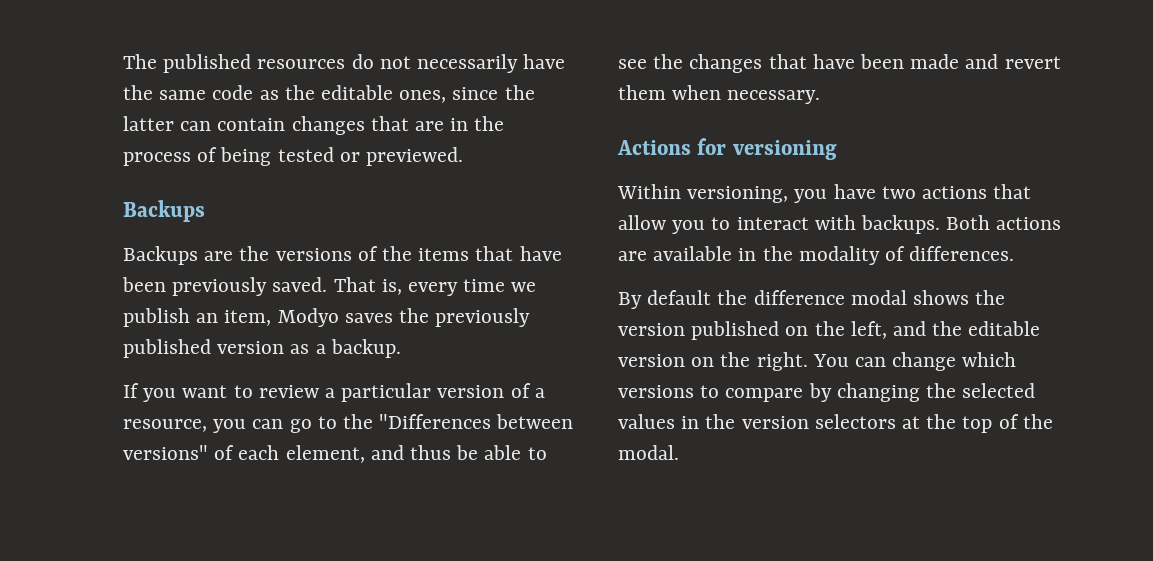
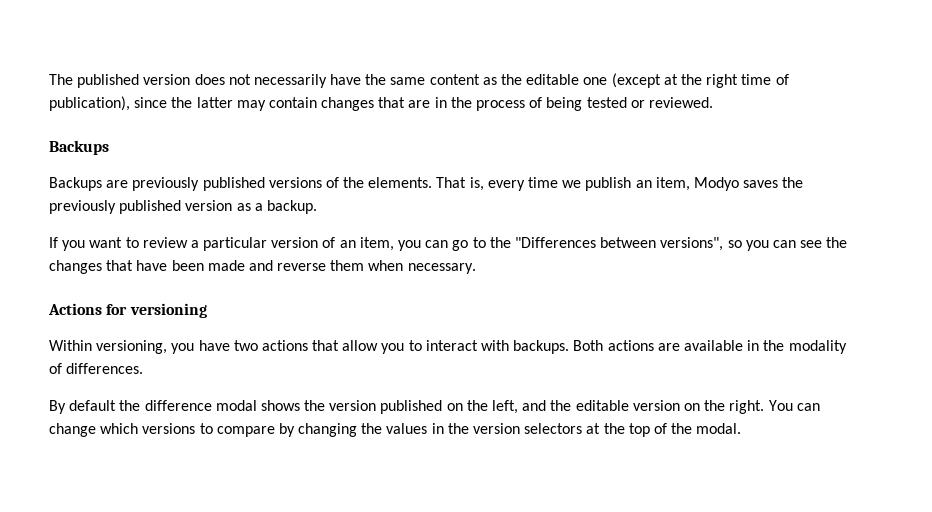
- The published resources do not necessarily have the same code as the editable ones, since the latter can contain changes that are in the process of being tested or previewed.
+ The published version does not necessarily have the same content as the editable one (except at the right time of publication), since the latter may contain changes that are in the process of being tested or reviewed.
- Backups are the versions of the items that have been previously saved.
+ Backups are previously published versions of the elements.
- If you want to review a particular version of a resource, you can go to the "Differences between versions" of each element, and thus be able to see the changes that have been made and revert them when necessary.
+ If you want to review a particular version of an item, you can go to the "Differences between versions", so you can see the changes that have been made and reverse them when necessary.
- You can change which versions to compare by changing the selected values in the version selectors at the top of the modal.
+ You can change which versions to compare by changing the values in the version selectors at the top of the modal.

